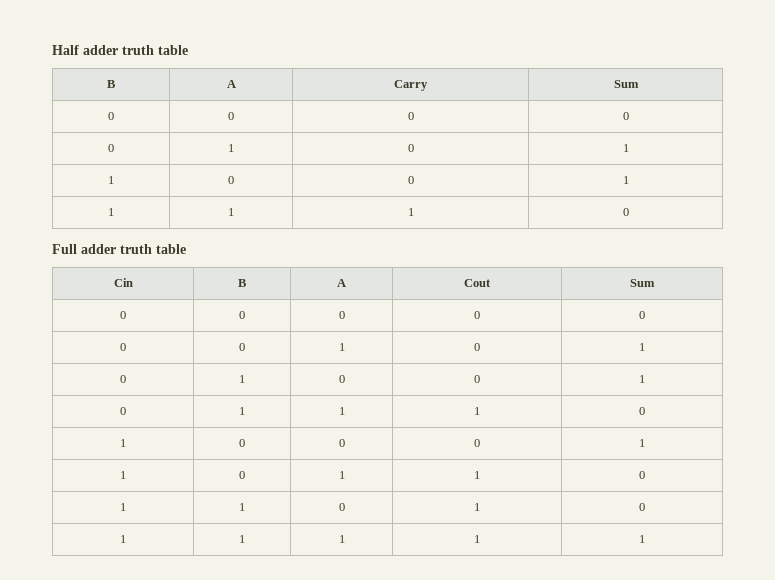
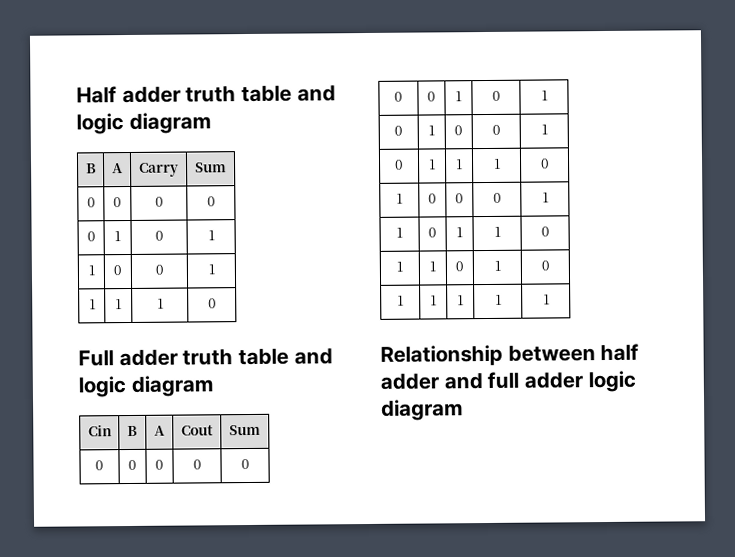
- Half adder truth table
+ Half adder truth table and logic diagram
- Full adder truth table
+ Full adder truth table and logic diagram
+ Relationship between half adder and full adder logic diagram

